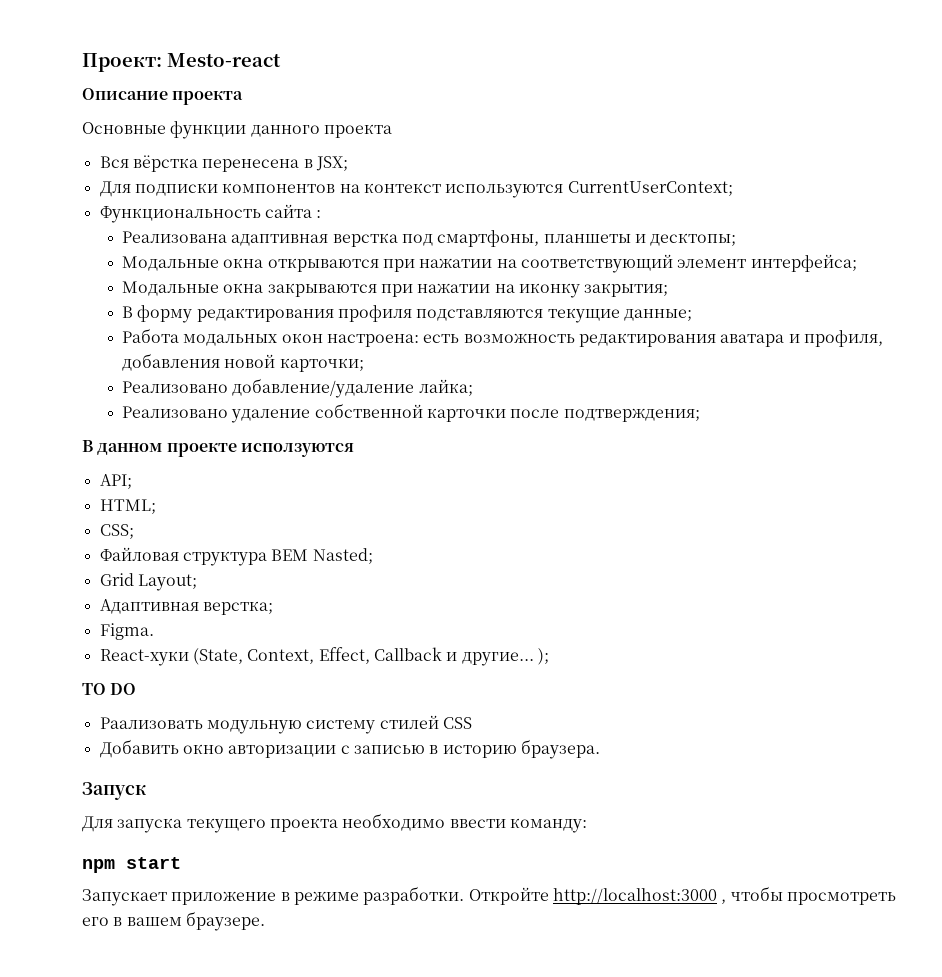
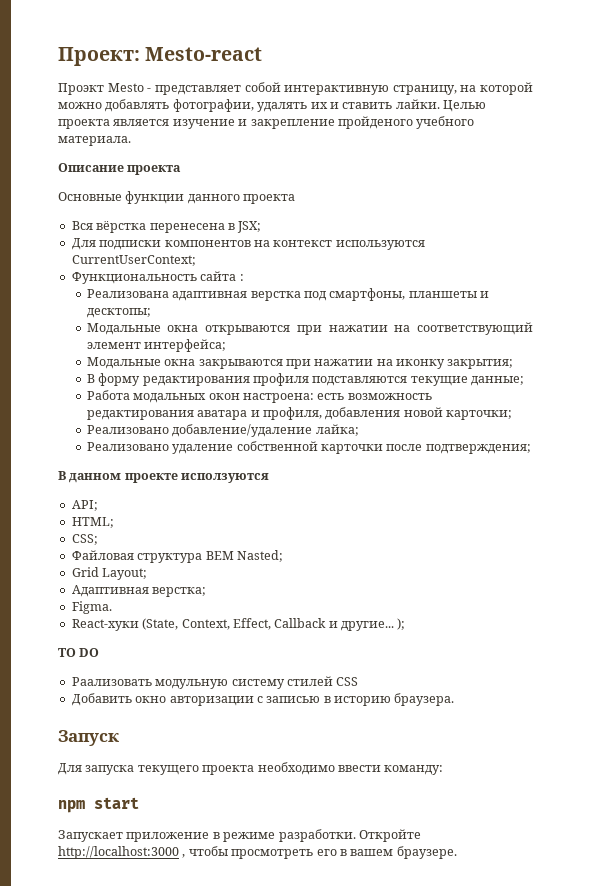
+ Проэкт Mesto - представляет собой интерактивную страницу, на которой можно добавлять фотографии, удалять их и ставить лайки. Целью проекта является изучение и закрепление пройденого учебного материала.

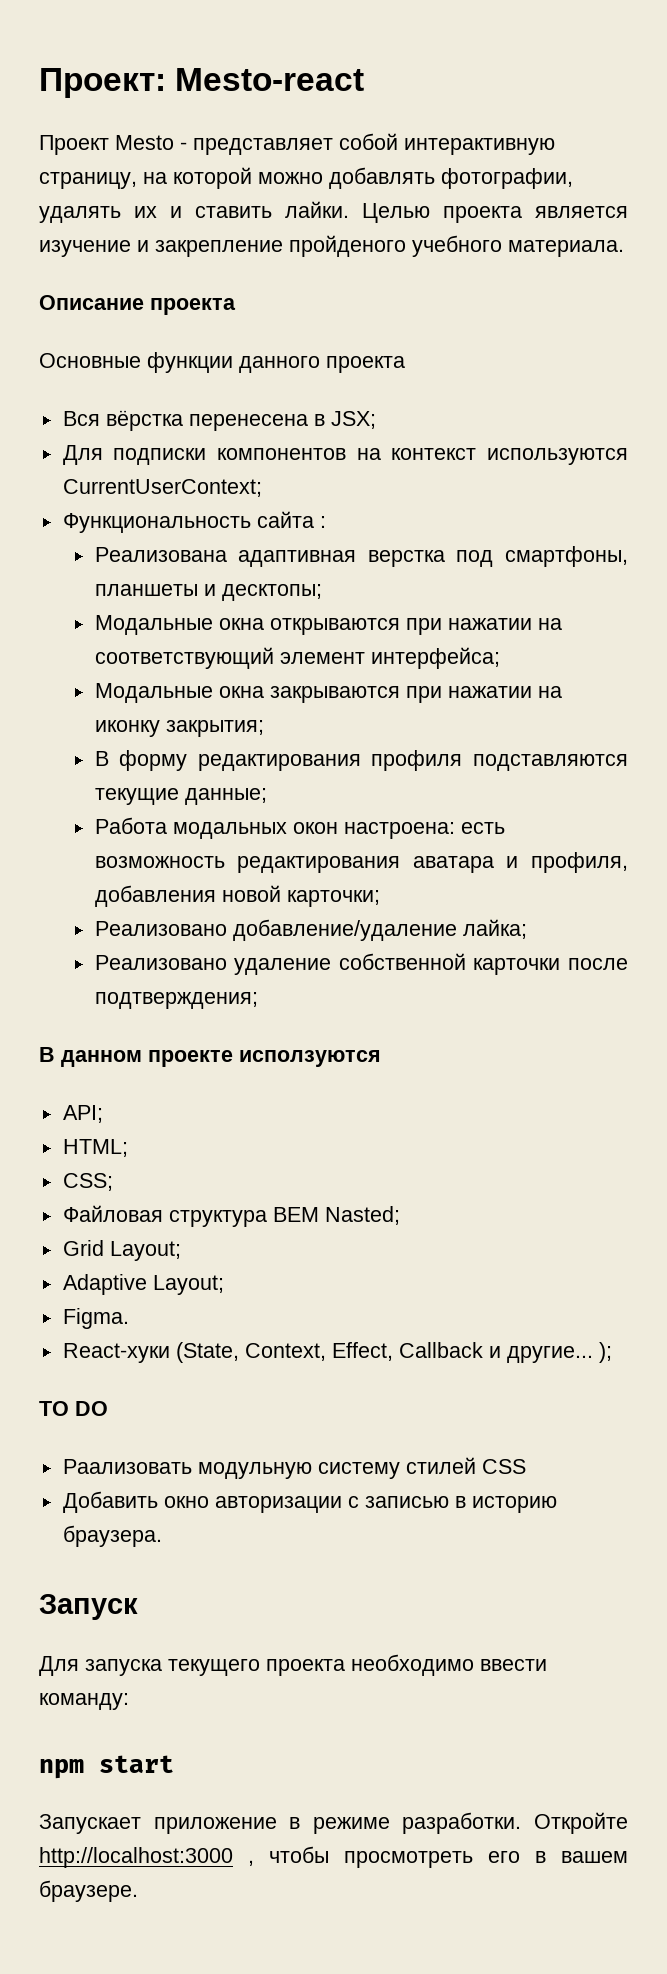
- Проэкт Mesto - представляет собой интерактивную страницу, на которой можно добавлять фотографии, удалять их и ставить лайки.
+ Проект Mesto - представляет собой интерактивную страницу, на которой можно добавлять фотографии, удалять их и ставить лайки.
- Адаптивная верстка;
+ Adaptive Layout;

